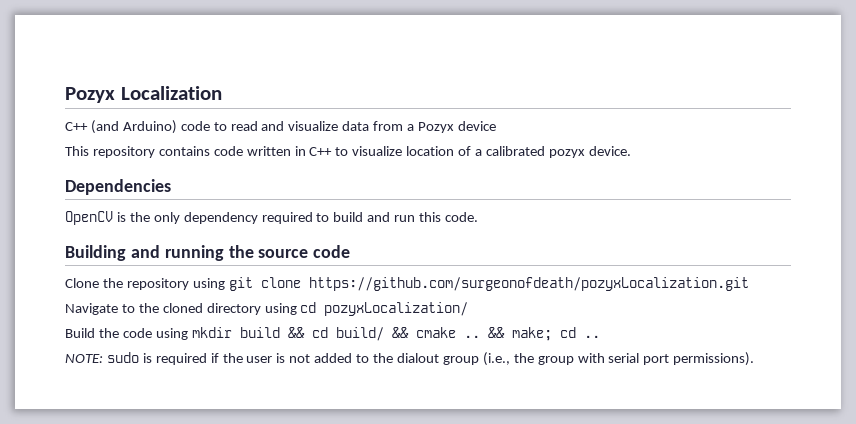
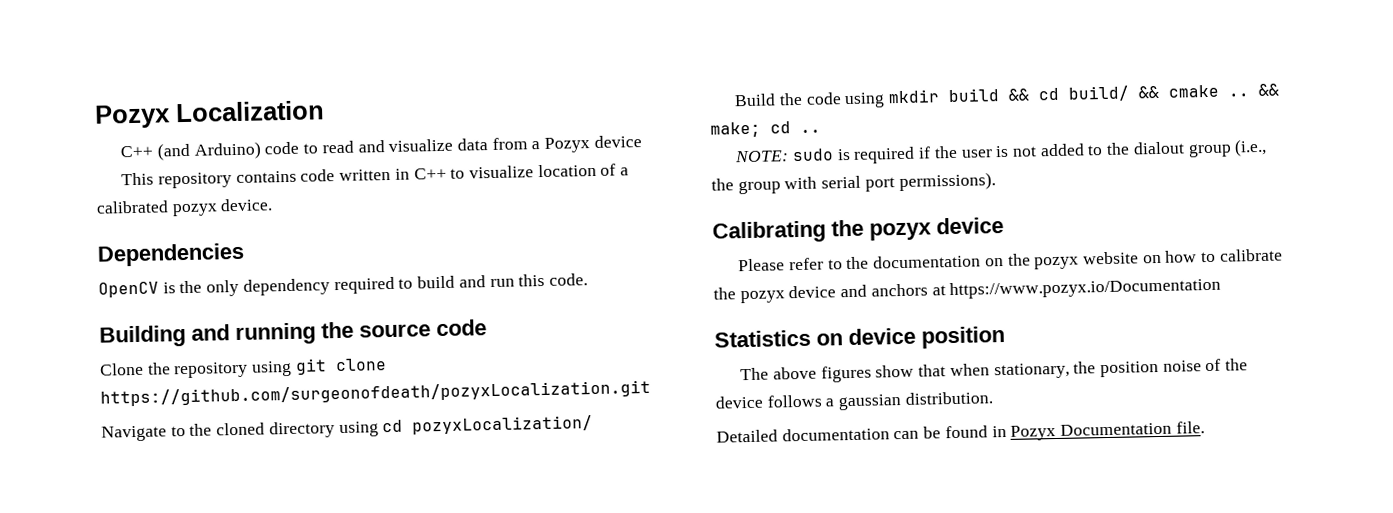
+ Calibrating the pozyx device
+ Please refer to the documentation on the pozyx website on how to calibrate the pozyx device and anchors at https://www.pozyx.io/Documentation
+ Statistics on device position
+ The above figures show that when stationary, the position noise of the device follows a gaussian distribution.
+ Detailed documentation can be found in Pozyx Documentation file.

